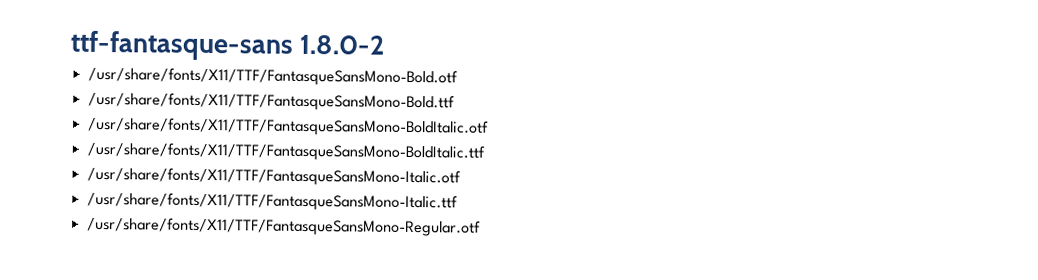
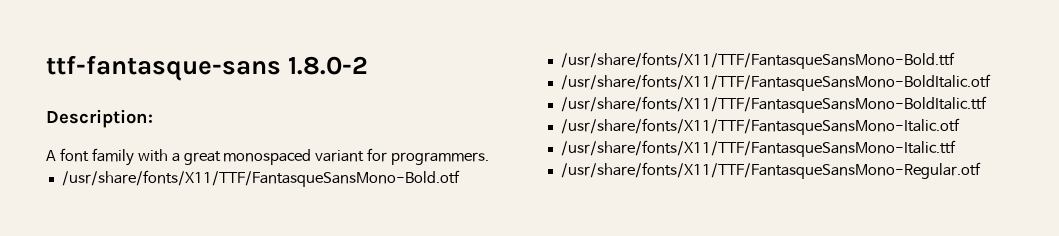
+ Description:
+ A font family with a great monospaced variant for programmers.

